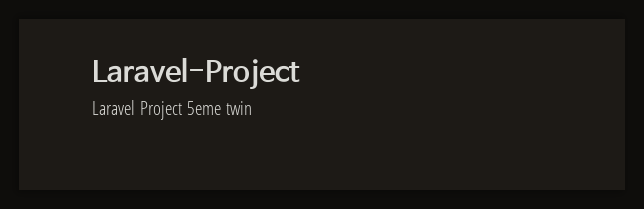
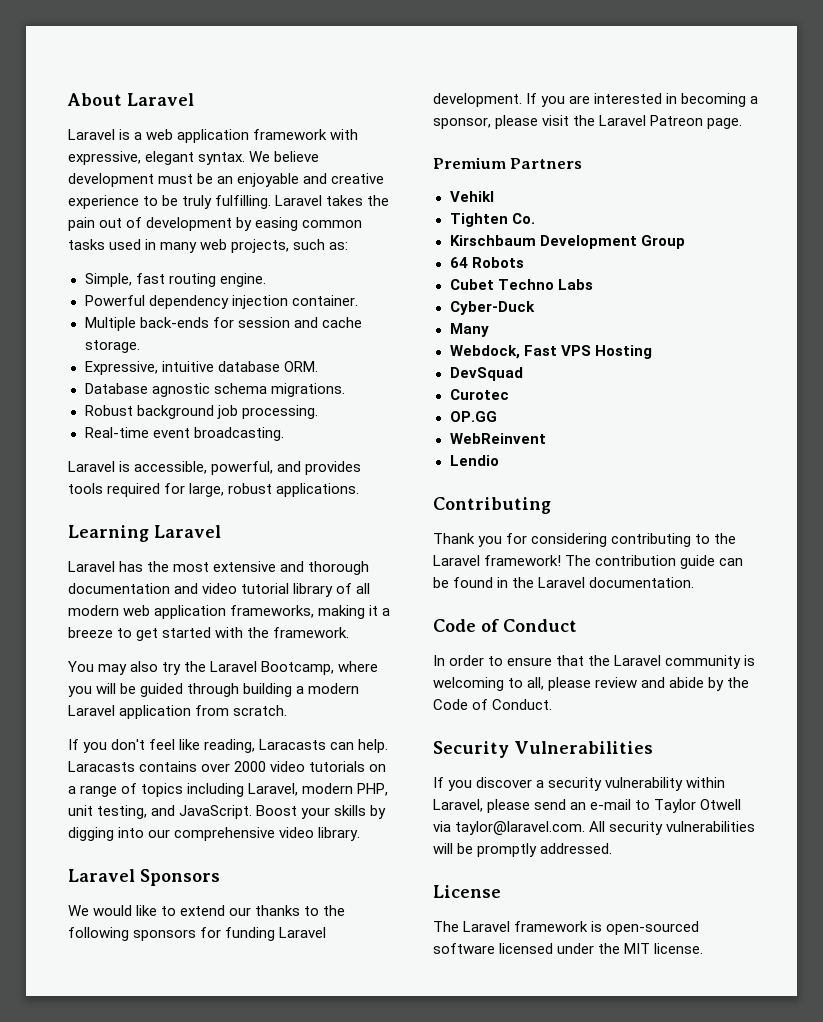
- Laravel-Project
- Laravel Project 5eme twin
+ About Laravel
+ Laravel is a web application framework with expressive, elegant syntax. We believe development must be an enjoyable and creative experience to be truly fulfilling. Laravel takes the pain out of development by easing common tasks used in many web projects, such as:
+ Simple, fast routing engine.
+ Powerful dependency injection container.
+ Multiple back-ends for session and cache storage.
+ Expressive, intuitive database ORM.
+ Database agnostic schema migrations.
+ Robust background job processing.
+ Real-time event broadcasting.
+ Laravel is accessible, powerful, and provides tools required for large, robust applications.
+ Learning Laravel
+ Laravel has the most extensive and thorough documentation and video tutorial library of all modern web application frameworks, making it a breeze to get started with the framework.
+ You may also try the Laravel Bootcamp, where you will be guided through building a modern Laravel application from scratch.
+ If you don't feel like reading, Laracasts can help. Laracasts contains over 2000 video tutorials on a range of topics including Laravel, modern PHP, unit testing, and JavaScript. Boost your skills by digging into our comprehensive video library.
+ Laravel Sponsors
+ We would like to extend our thanks to the following sponsors for funding Laravel development. If you are interested in becoming a sponsor, please visit the Laravel Patreon page.
+ Premium Partners
+ Vehikl
+ Tighten Co.
+ Kirschbaum Development Group
+ 64 Robots
+ Cubet Techno Labs
+ Cyber-Duck
+ Many
+ Webdock, Fast VPS Hosting
+ DevSquad
+ Curotec
+ OP.GG
+ WebReinvent
+ Lendio
+ Contributing
+ Thank you for considering contributing to the Laravel framework! The contribution guide can be found in the Laravel documentation.
+ Code of Conduct
+ In order to ensure that the Laravel community is welcoming to all, please review and abide by the Code of Conduct.
+ Security Vulnerabilities
+ If you discover a security vulnerability within Laravel, please send an e-mail to Taylor Otwell via taylor@laravel.com. All security vulnerabilities will be promptly addressed.
+ License
+ The Laravel framework is open-sourced software licensed under the MIT license.

